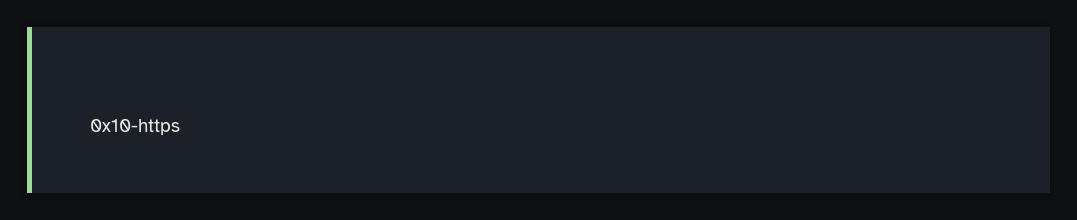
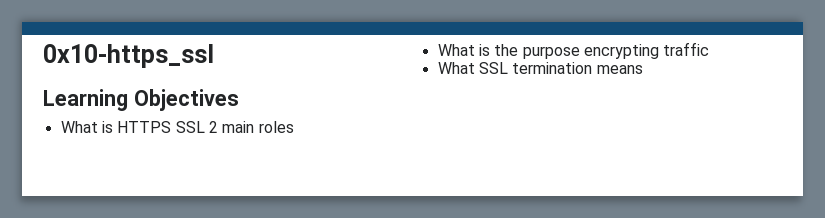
- 0x10-https
+ 0x10-https_ssl
+ Learning Objectives
+ What is HTTPS SSL 2 main roles
+ What is the purpose encrypting traffic
+ What SSL termination means

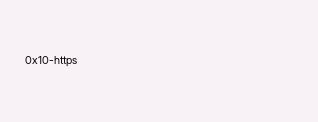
- 0x10-https_ssl
- Learning Objectives
- What is HTTPS SSL 2 main roles
- What is the purpose encrypting traffic
- What SSL termination means
+ 0x10-https

